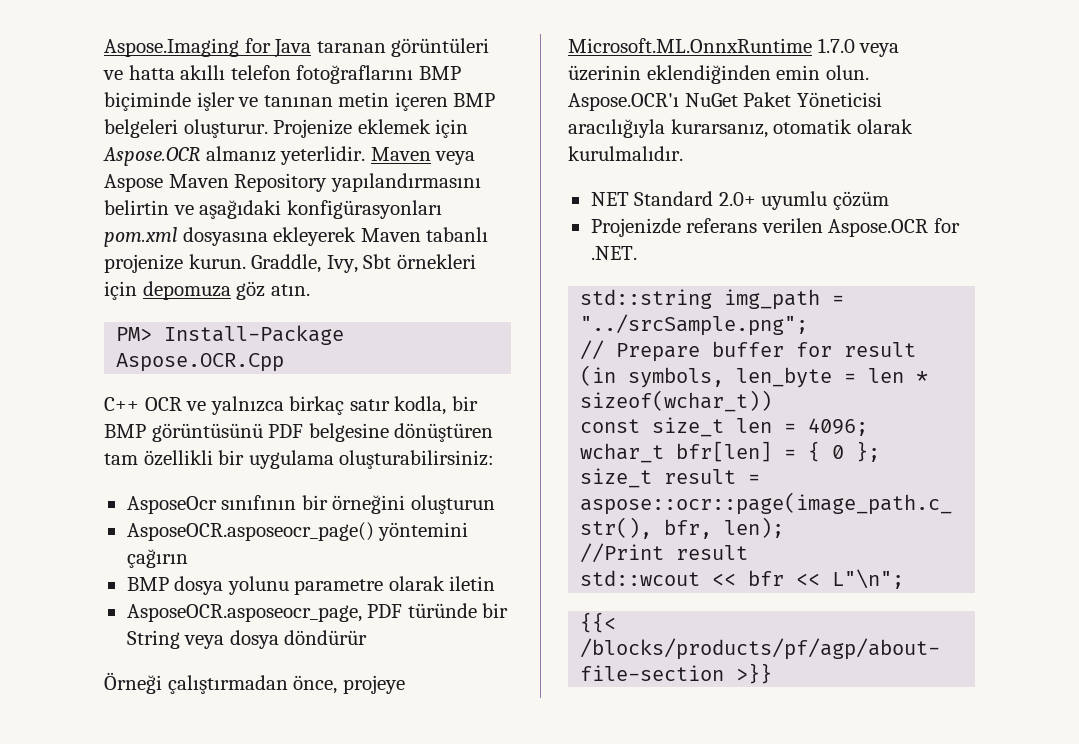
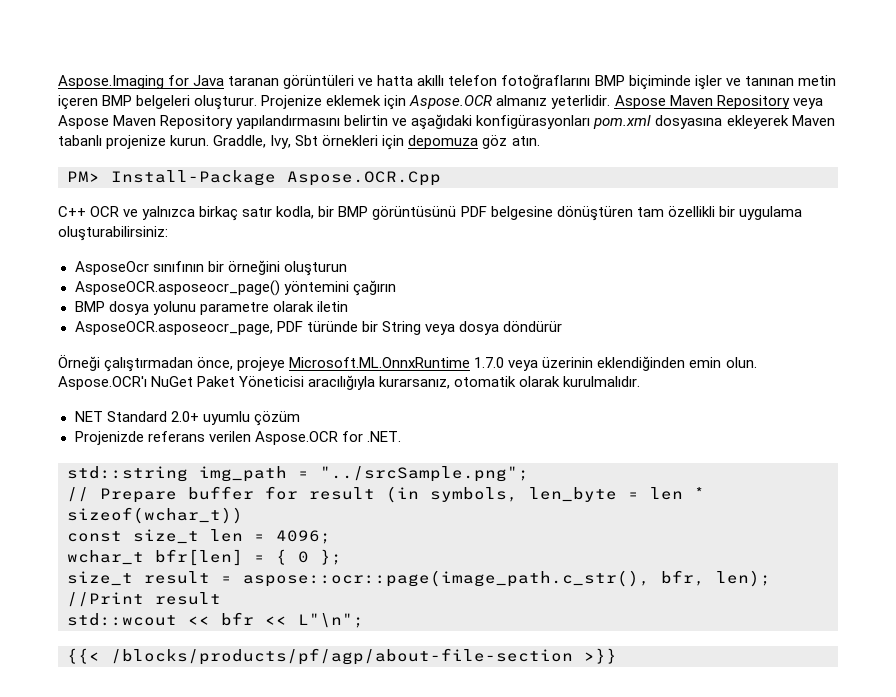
- Maven veya Aspose Maven Repository yapılandırmasını belirtin ve aşağıdaki konfigürasyonları pom.xml dosyasına ekleyerek Maven tabanlı projenize kurun.
+ Aspose Maven Repository veya Aspose Maven Repository yapılandırmasını belirtin ve aşağıdaki konfigürasyonları pom.xml dosyasına ekleyerek Maven tabanlı projenize kurun.

